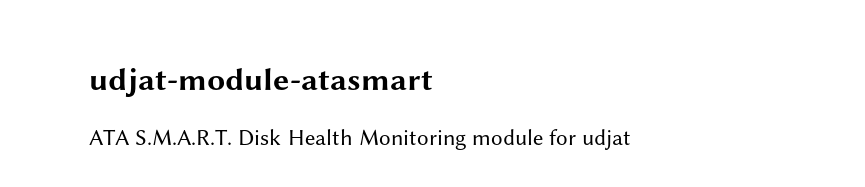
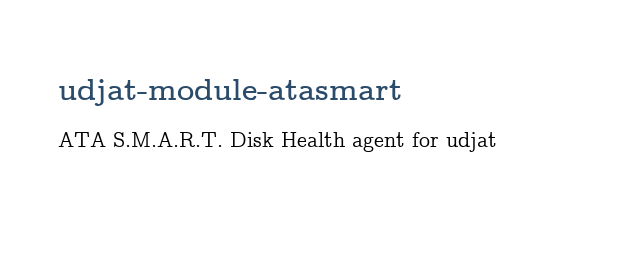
- ATA S.M.A.R.T. Disk Health Monitoring module for udjat
+ ATA S.M.A.R.T. Disk Health agent for udjat

